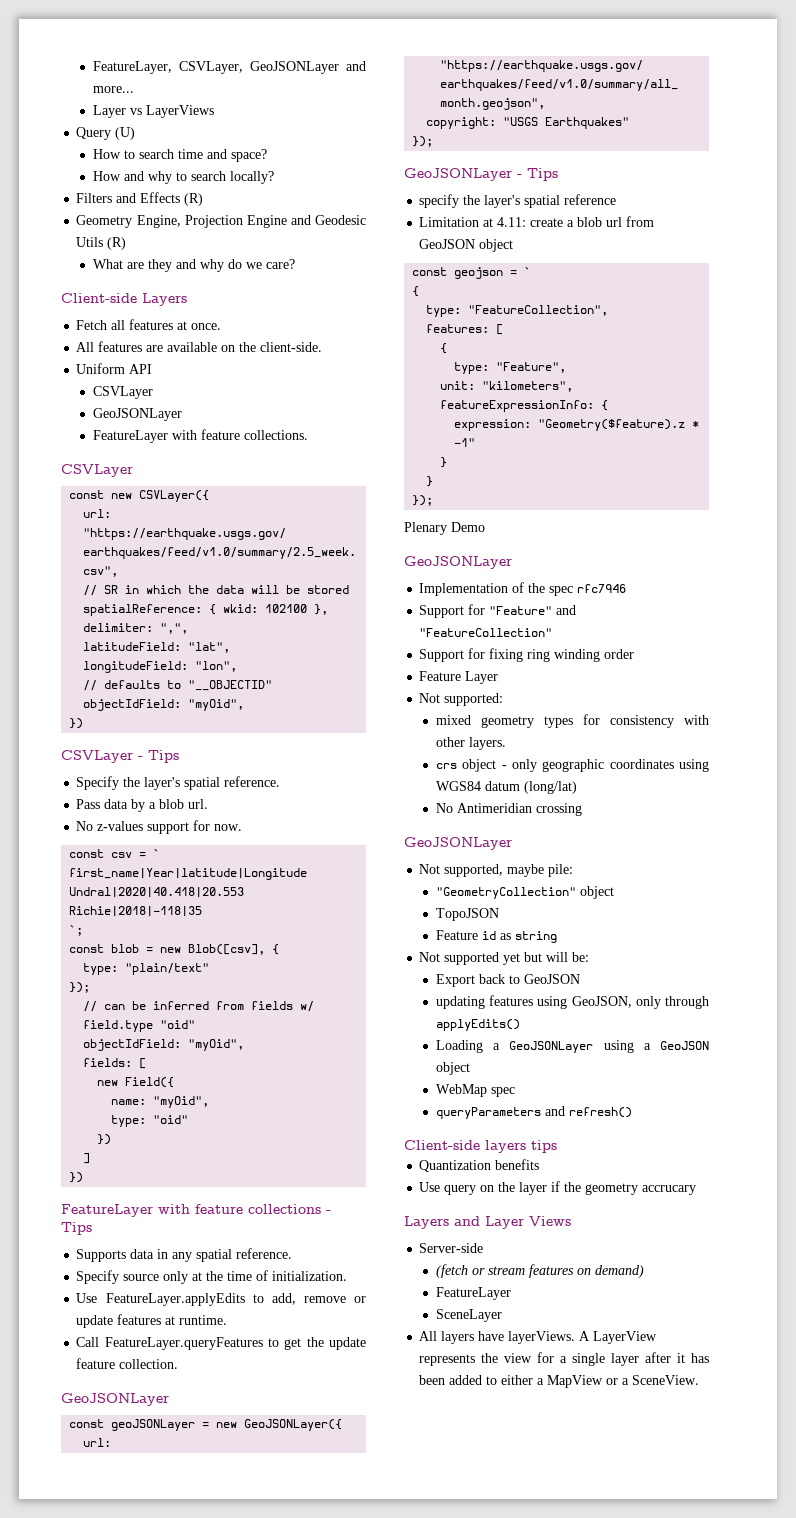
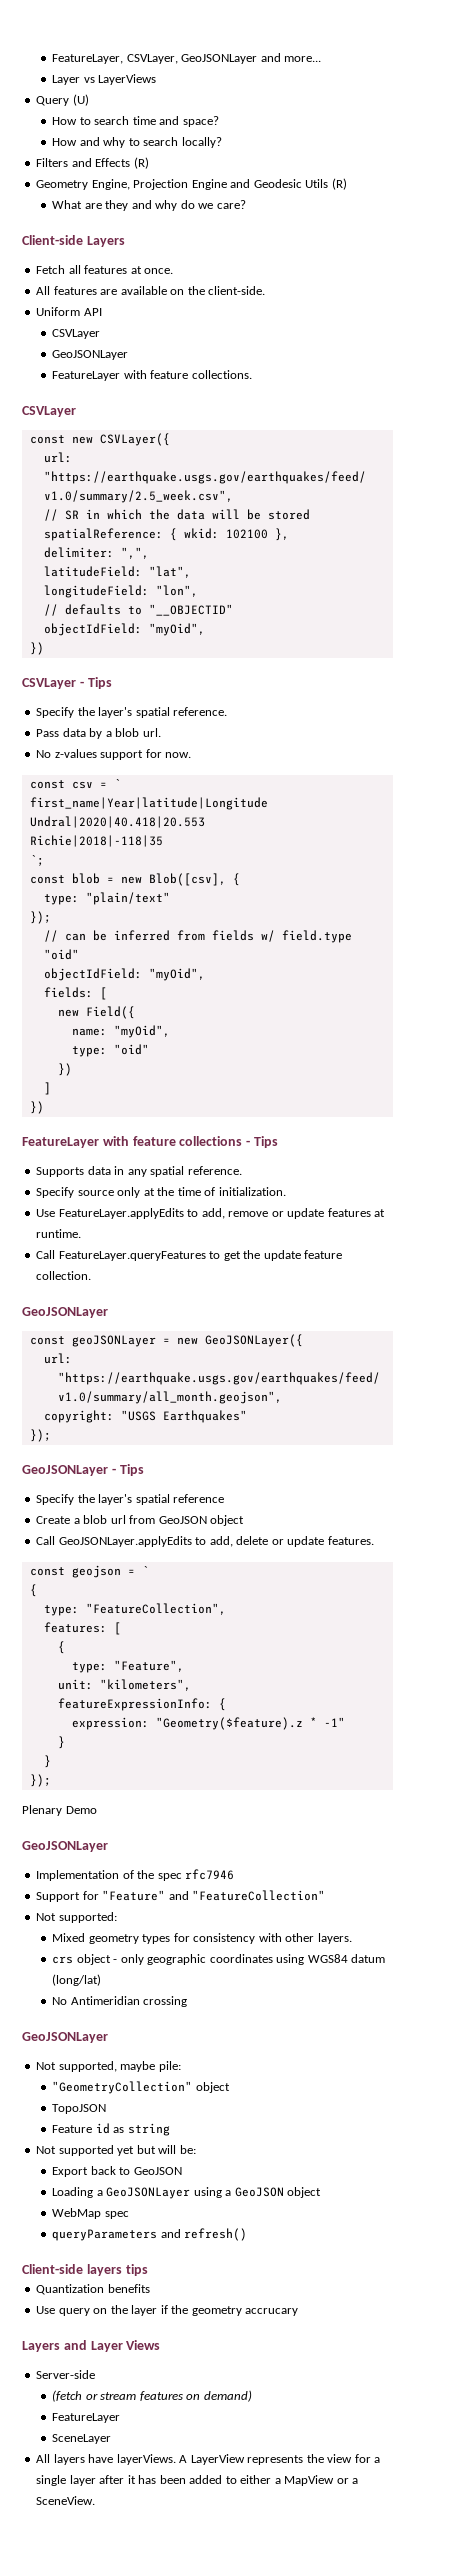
- specify the layer's spatial reference
+ Specify the layer's spatial reference
- Limitation at 4.11: create a blob url from GeoJSON object
+ Create a blob url from GeoJSON object
+ Call GeoJSONLayer.applyEdits to add, delete or update features.
- Support for fixing ring winding order
- Feature Layer
- mixed geometry types for consistency with other layers.
+ Mixed geometry types for consistency with other layers.
- updating features using GeoJSON, only through applyEdits()

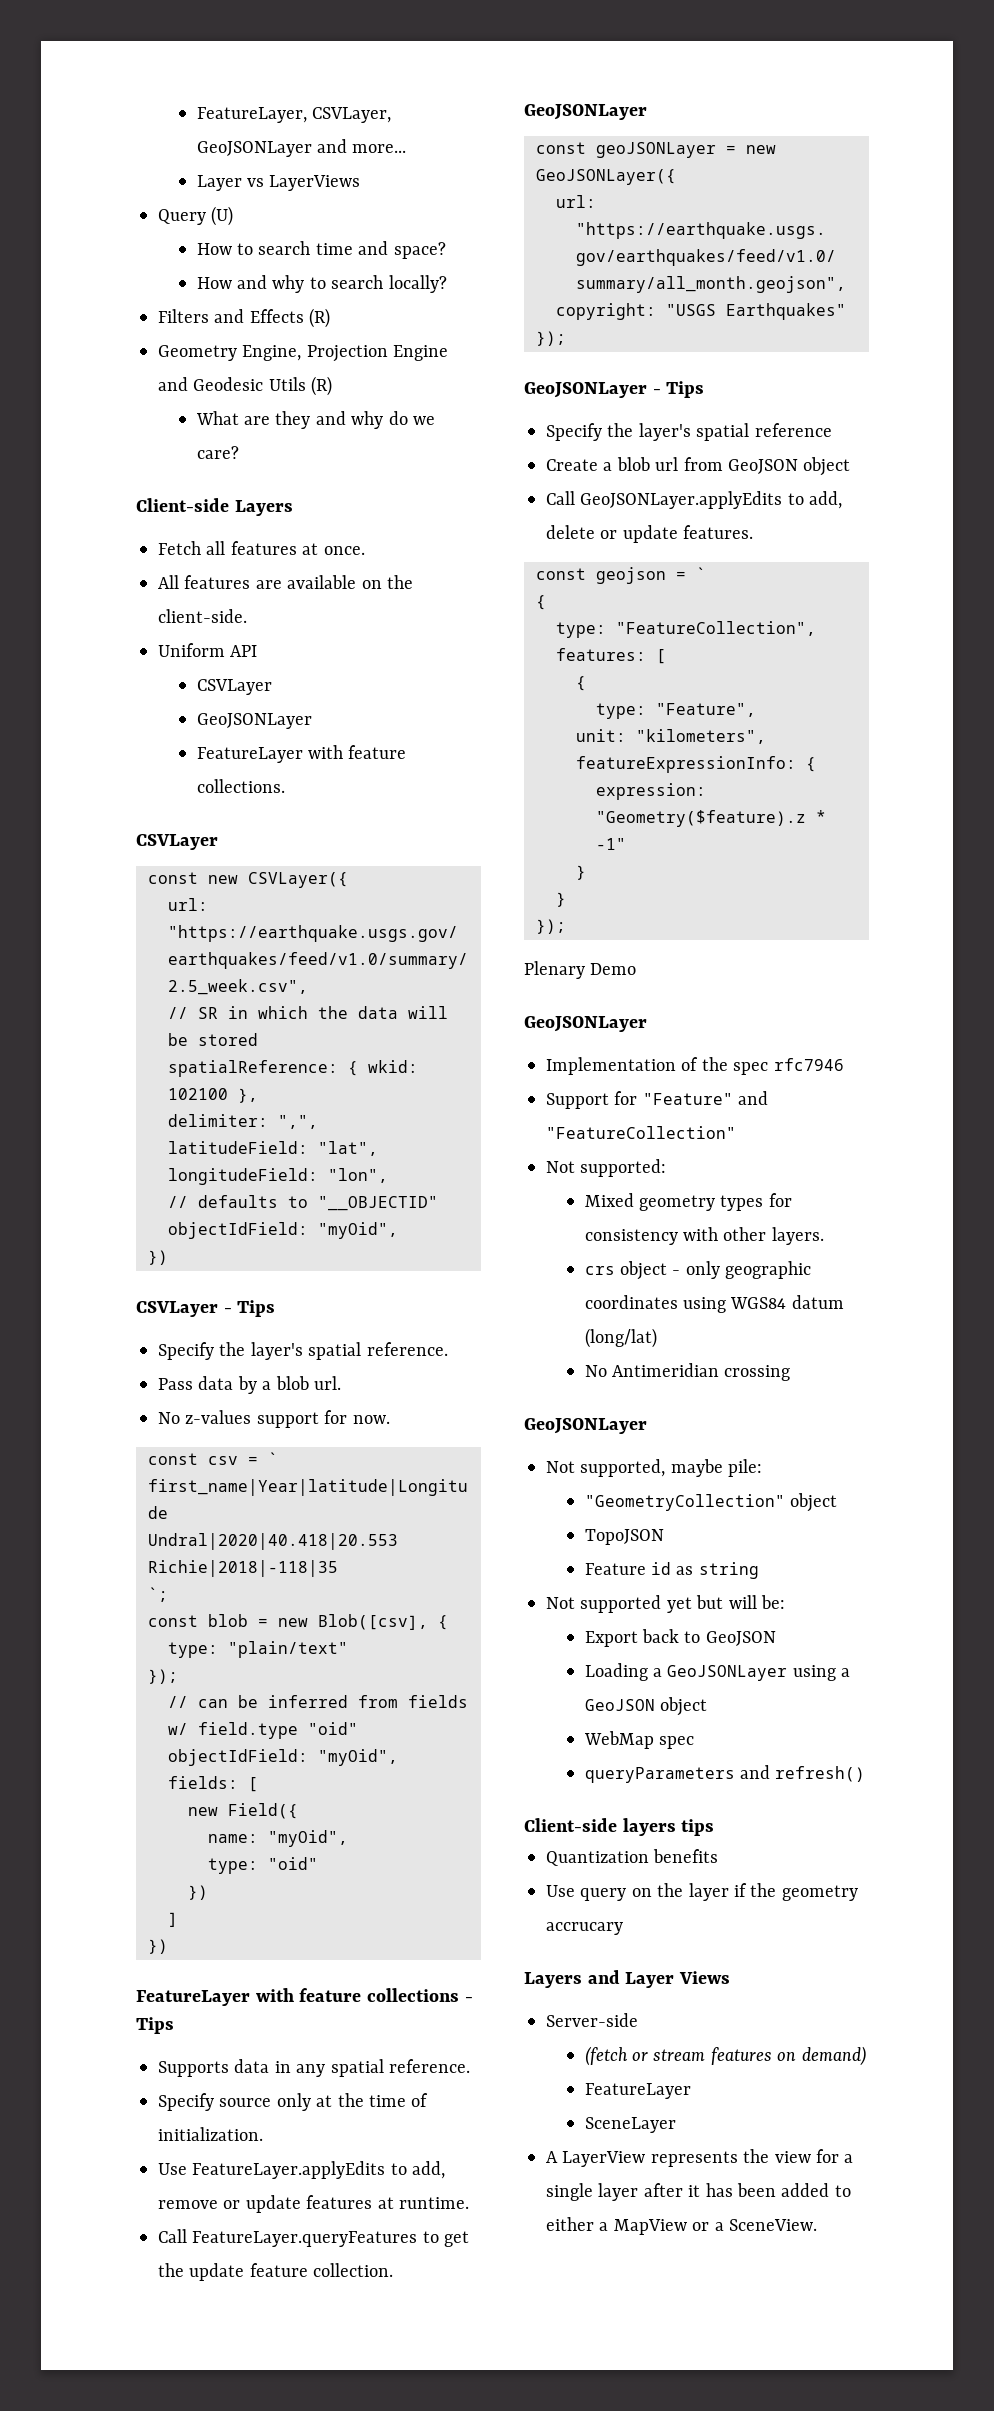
- All layers have layerViews.

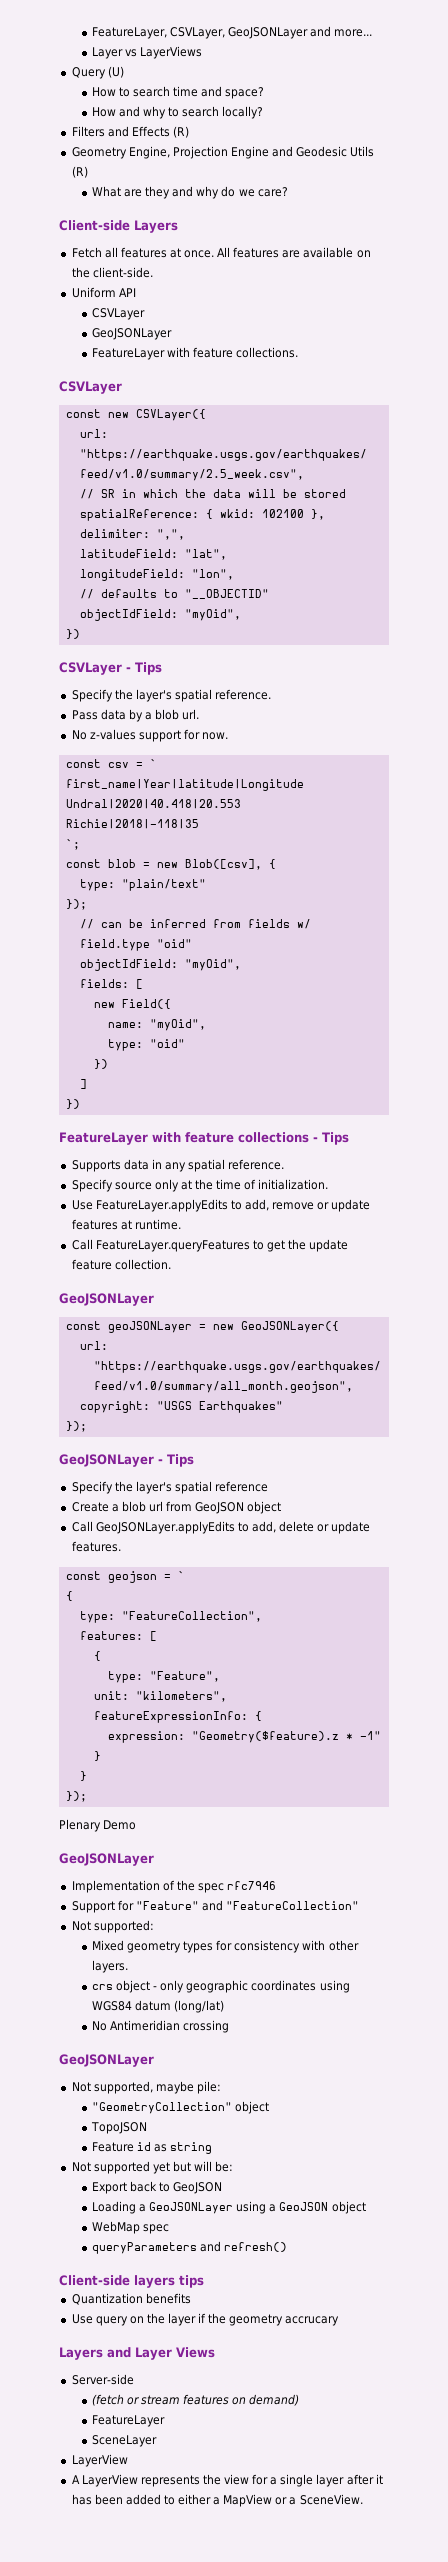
- Fetch all features at once.
- All features are available on the client-side.
+ Fetch all features at once. All features are available on the client-side.
  SceneLayer
+ LayerView

